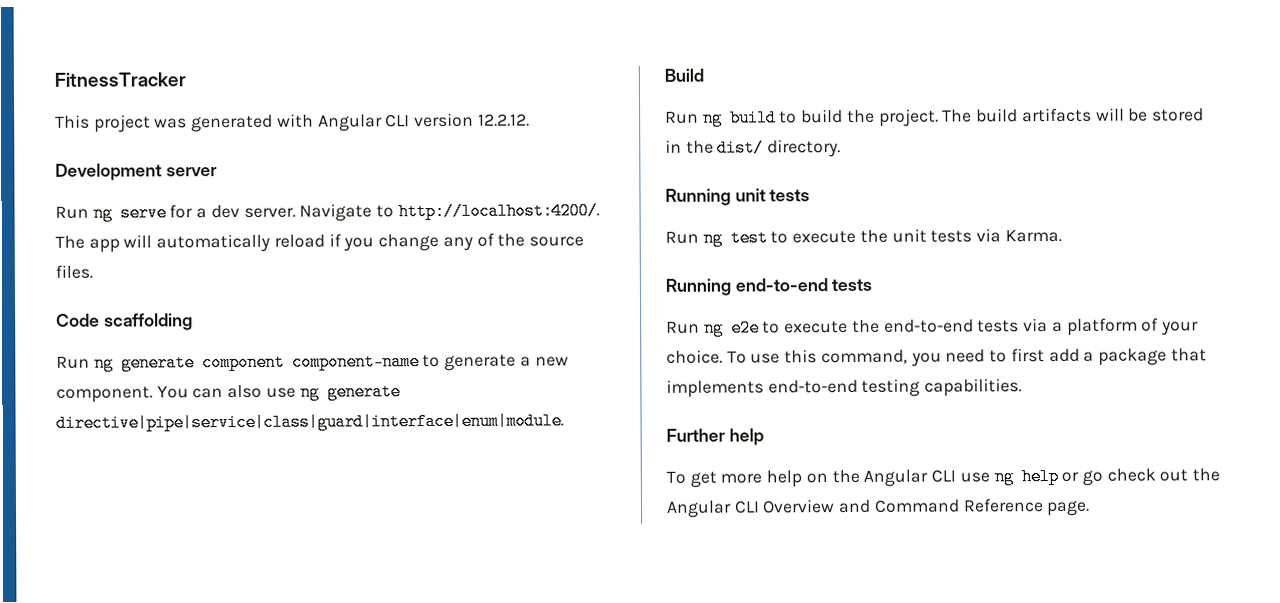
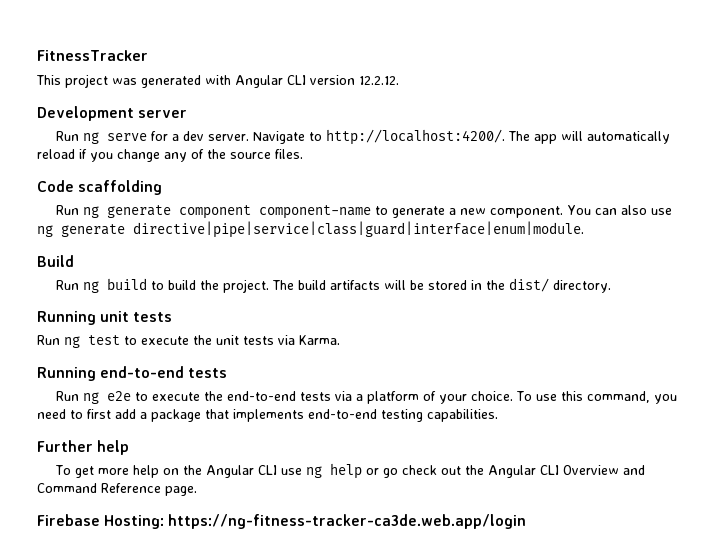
+ Firebase Hosting: https://ng-fitness-tracker-ca3de.web.app/login

